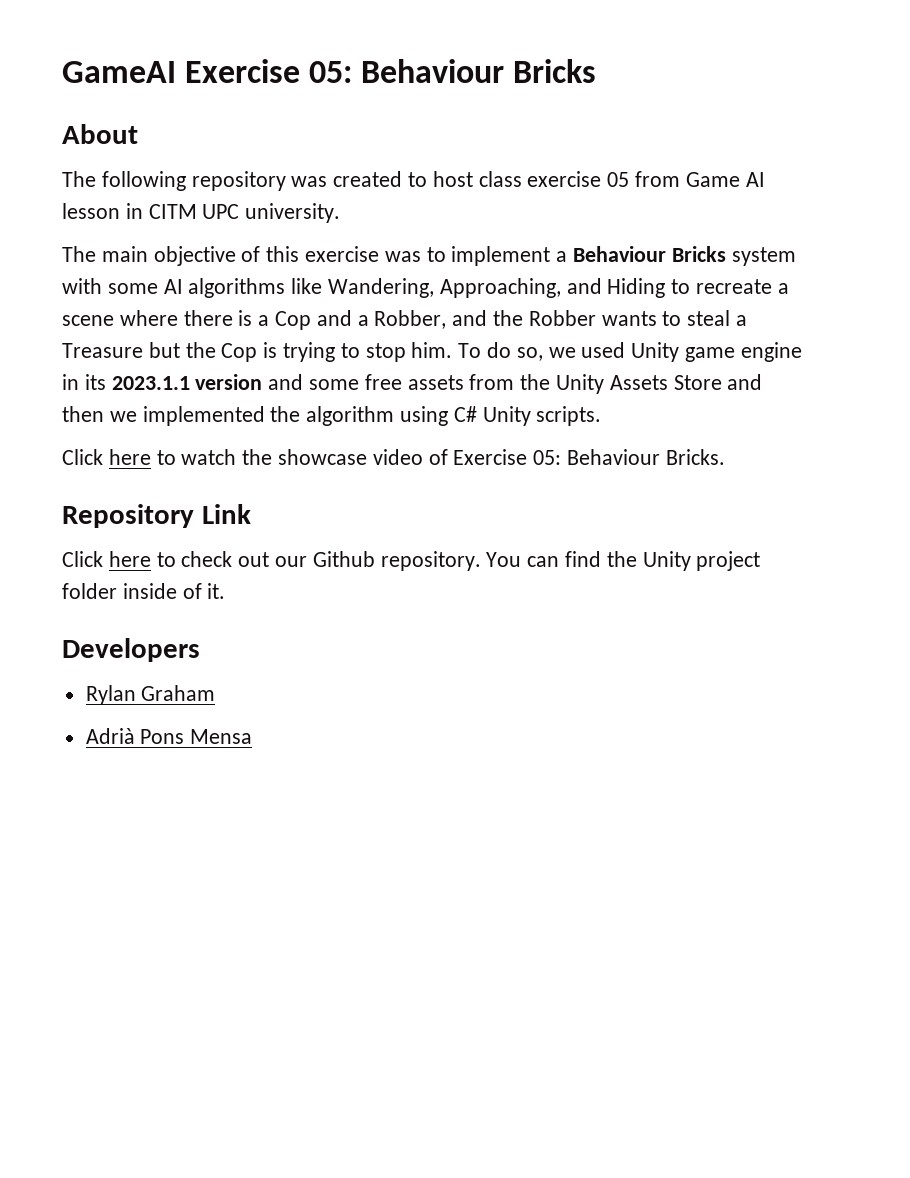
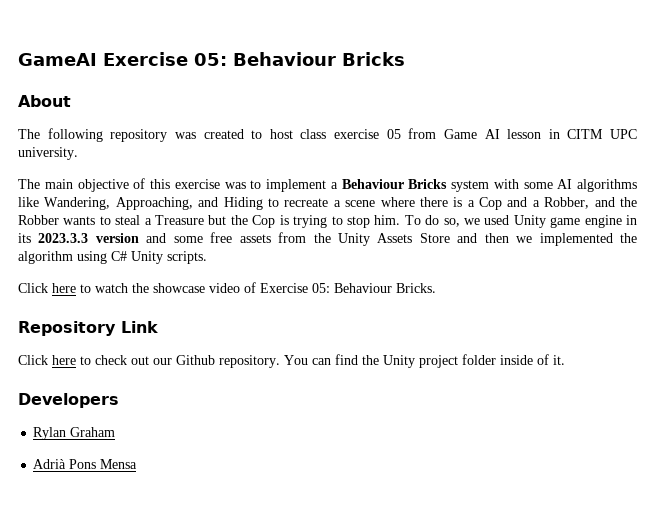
- To do so, we used Unity game engine in its 2023.1.1 version and some free assets from the Unity Assets Store and then we implemented the algorithm using C# Unity scripts.
+ To do so, we used Unity game engine in its 2023.3.3 version and some free assets from the Unity Assets Store and then we implemented the algorithm using C# Unity scripts.

